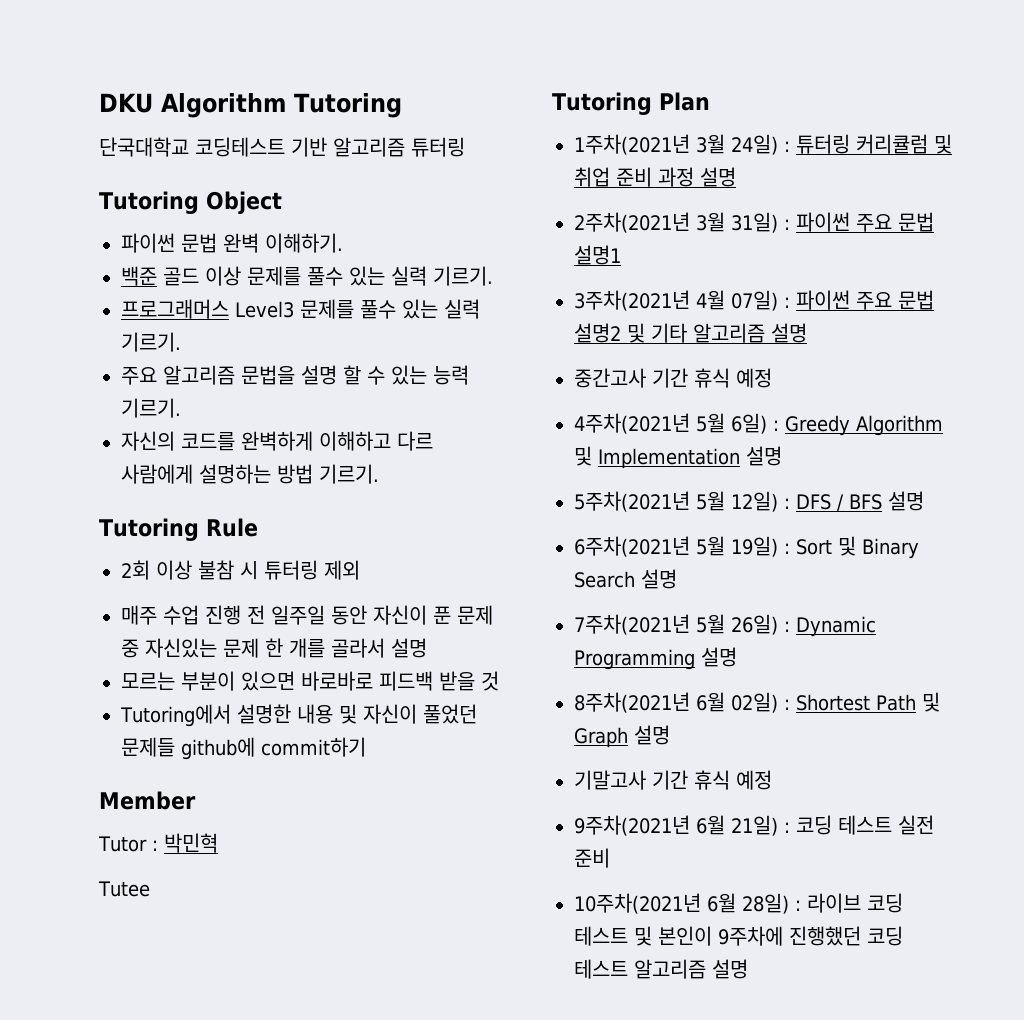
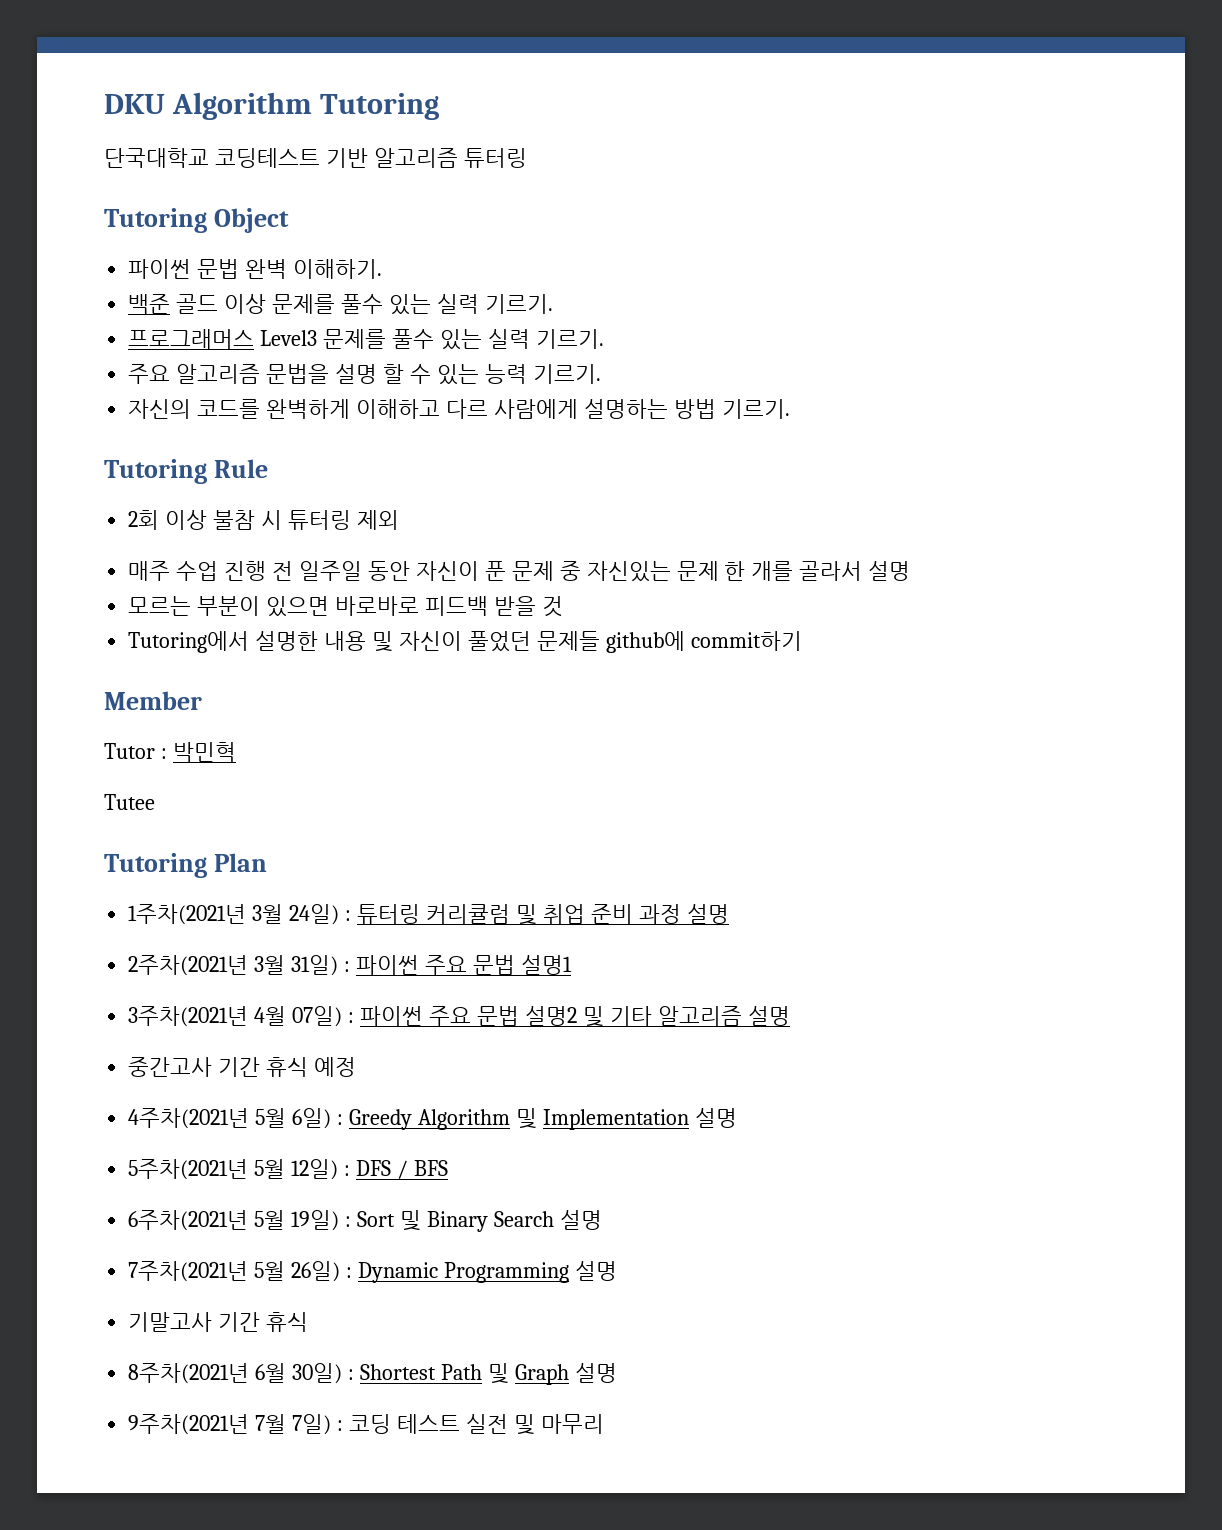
- 5주차(2021년 5월 12일) : DFS / BFS 설명
+ 5주차(2021년 5월 12일) : DFS / BFS
+ 기말고사 기간 휴식
- 8주차(2021년 6월 02일) : Shortest Path 및 Graph 설명
+ 8주차(2021년 6월 30일) : Shortest Path 및 Graph 설명
- 기말고사 기간 휴식 예정
- 9주차(2021년 6월 21일) : 코딩 테스트 실전 준비
- 10주차(2021년 6월 28일) : 라이브 코딩 테스트 및 본인이 9주차에 진행했던 코딩 테스트 알고리즘 설명
+ 9주차(2021년 7월 7일) : 코딩 테스트 실전 및 마무리

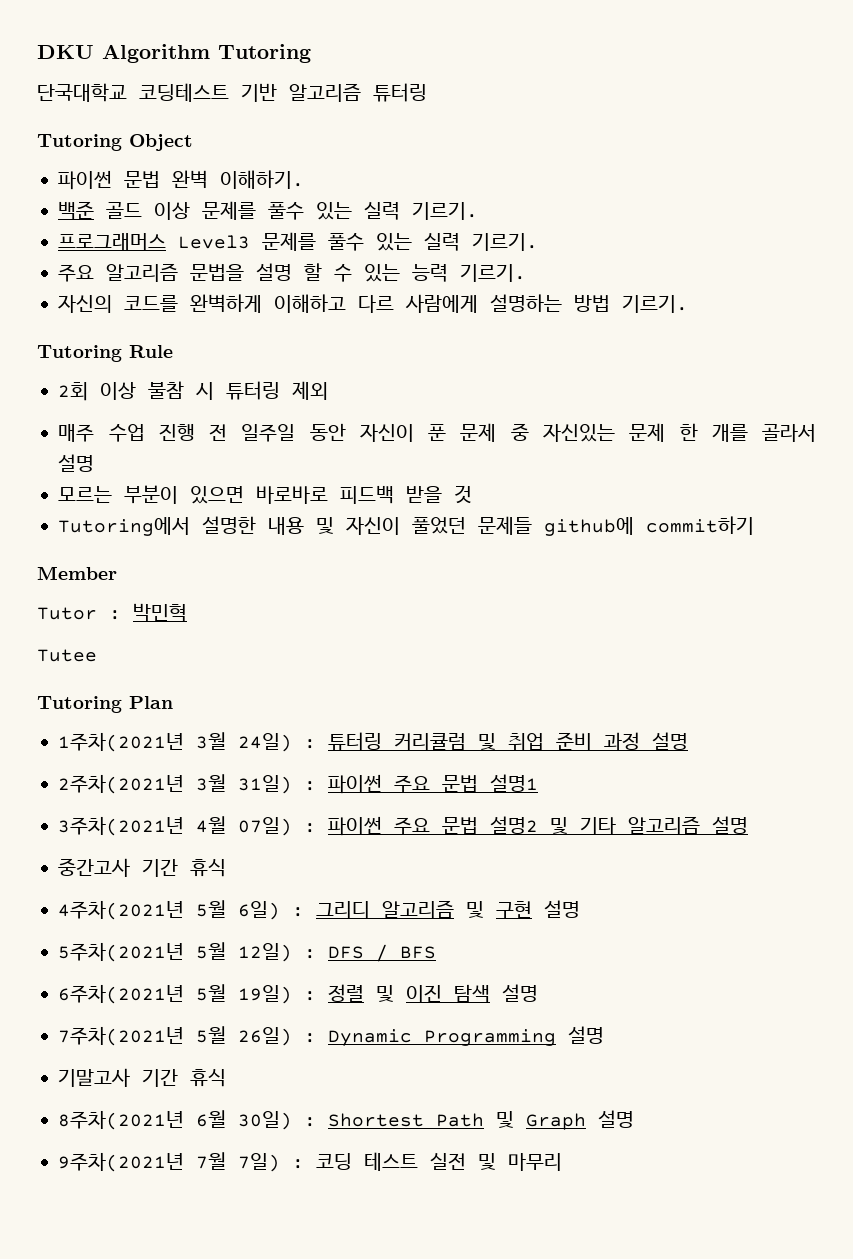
- 중간고사 기간 휴식 예정
+ 중간고사 기간 휴식
- 4주차(2021년 5월 6일) : Greedy Algorithm 및 Implementation 설명
+ 4주차(2021년 5월 6일) : 그리디 알고리즘 및 구현 설명
- 6주차(2021년 5월 19일) : Sort 및 Binary Search 설명
+ 6주차(2021년 5월 19일) : 정렬 및 이진 탐색 설명

